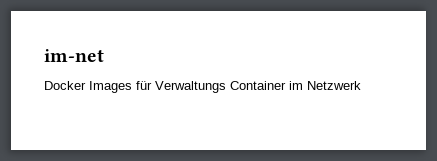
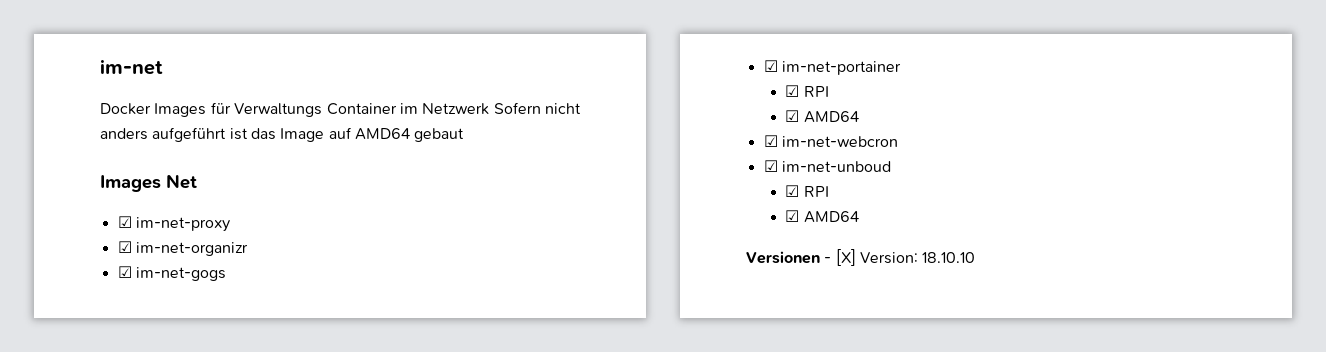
- Docker Images für Verwaltungs Container im Netzwerk
+ Docker Images für Verwaltungs Container im Netzwerk Sofern nicht anders aufgeführt ist das Image auf AMD64 gebaut
+ Images Net
+ ☑ im-net-proxy
+ ☑ im-net-organizr
+ ☑ im-net-gogs
+ ☑ im-net-portainer
+ ☑ RPI
+ ☑ AMD64
+ ☑ im-net-webcron
+ ☑ im-net-unboud
+ ☑ RPI
+ ☑ AMD64
+ Versionen - [X] Version: 18.10.10

